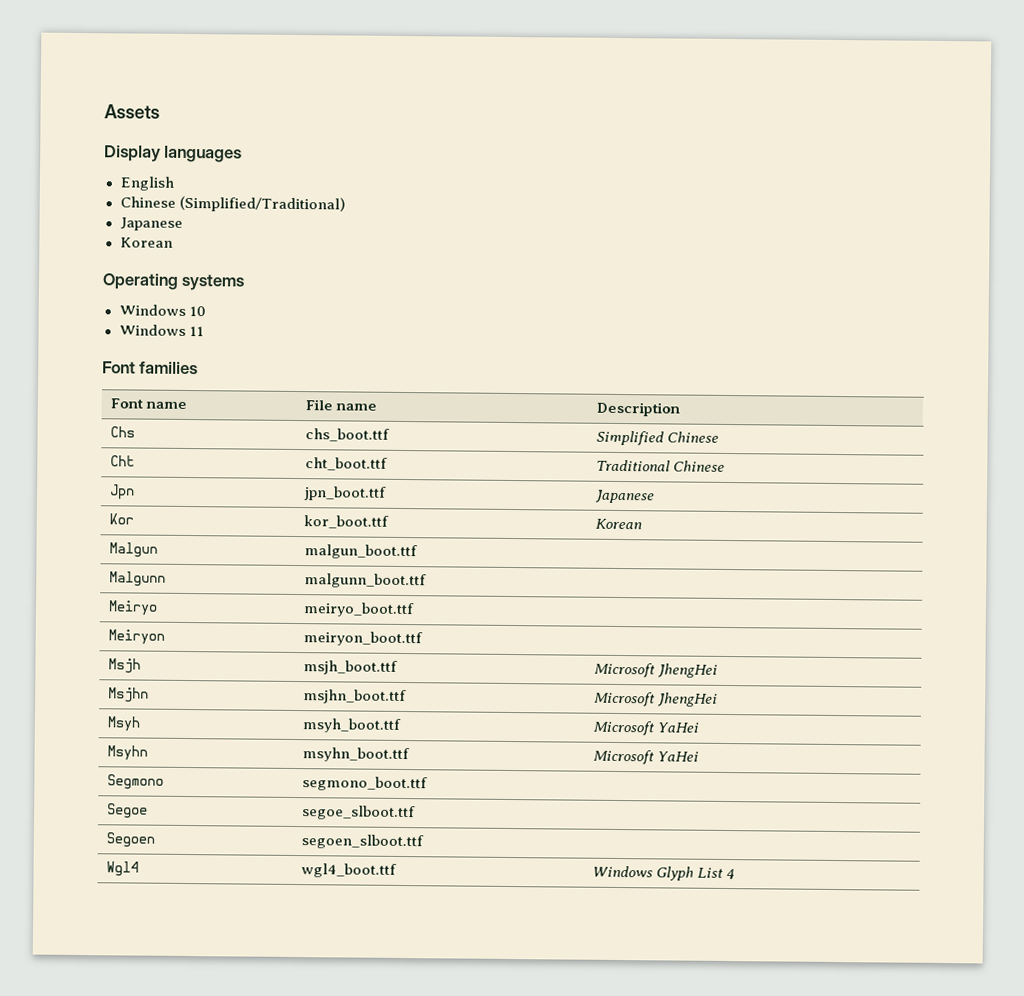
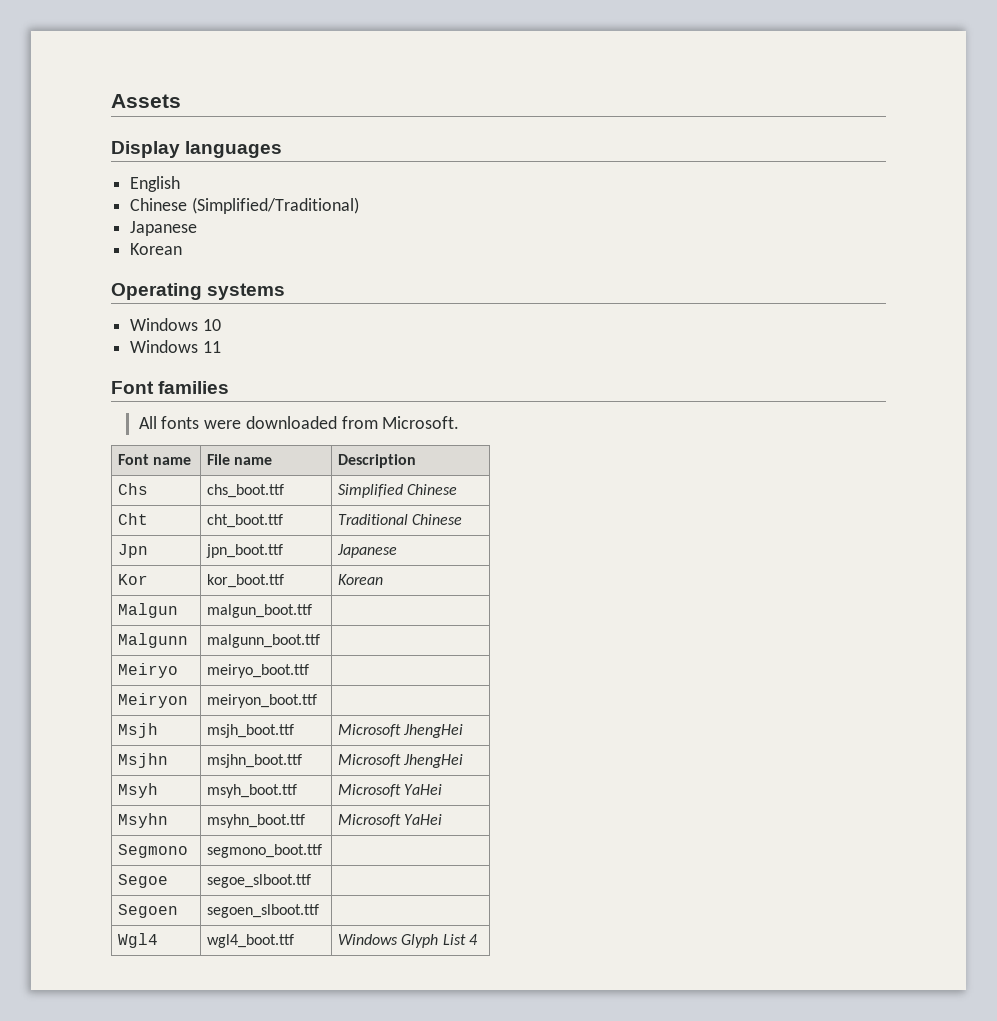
+ All fonts were downloaded from Microsoft.

